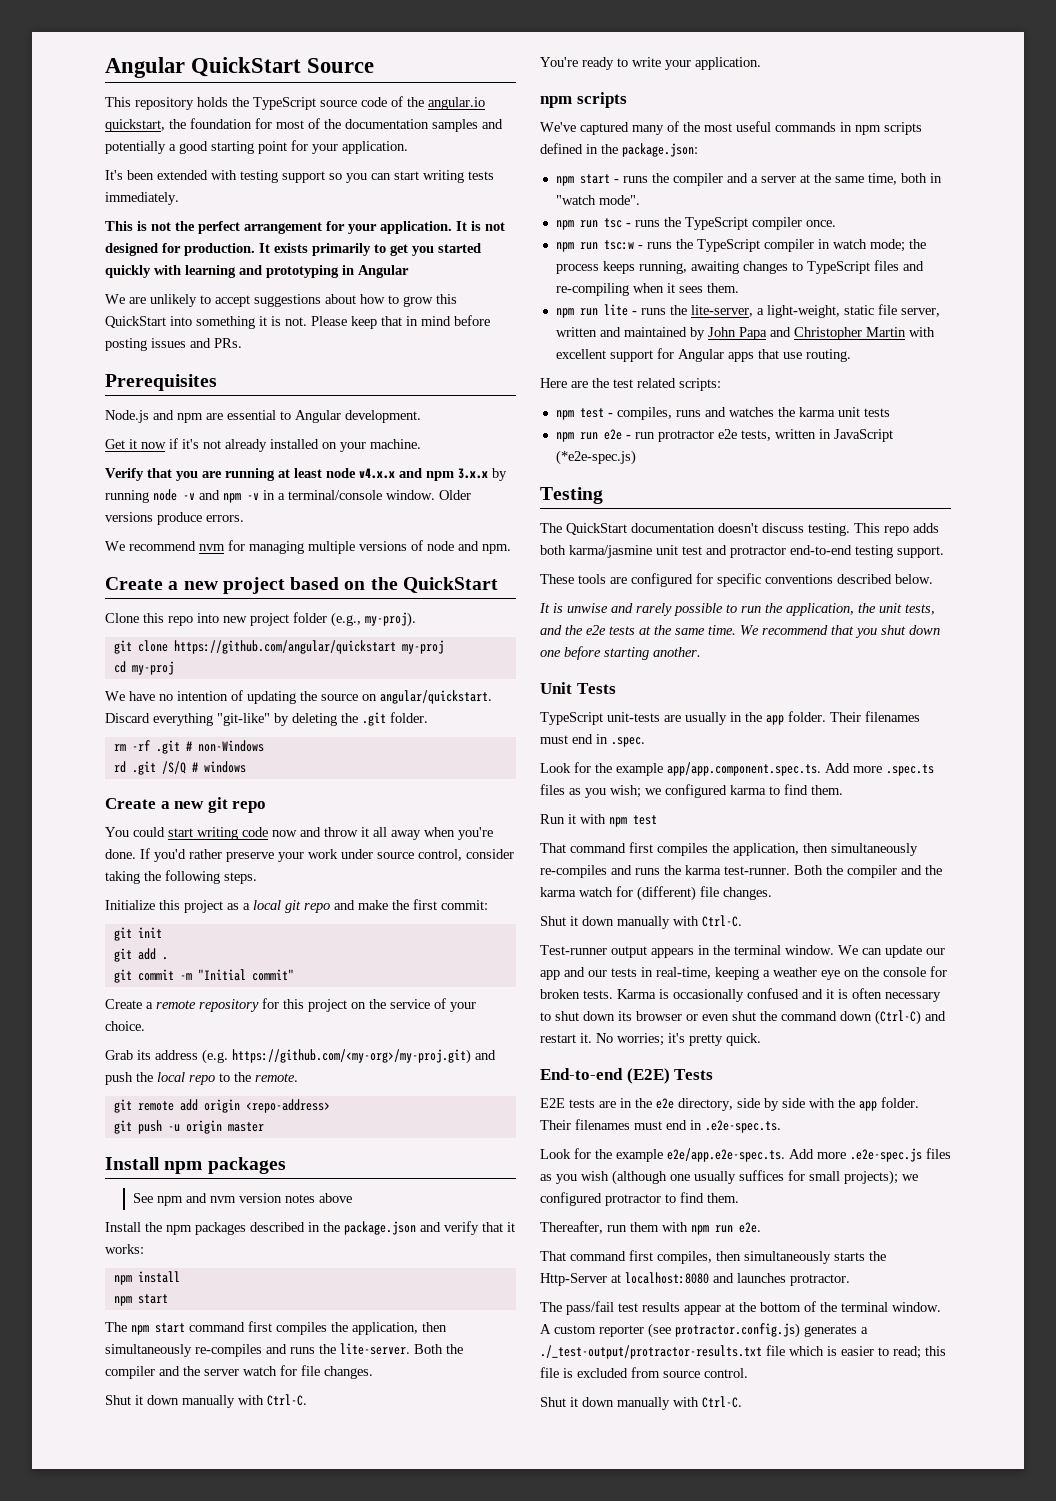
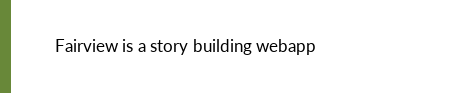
- Angular QuickStart Source
- This repository holds the TypeScript source code of the angular.io quickstart, the foundation for most of the documentation samples and potentially a good starting point for your application.
- It's been extended with testing support so you can start writing tests immediately.
- This is not the perfect arrangement for your application. It is not designed for production. It exists primarily to get you started quickly with learning and prototyping in Angular
- We are unlikely to accept suggestions about how to grow this QuickStart into something it is not. Please keep that in mind before posting issues and PRs.
- Prerequisites
- Node.js and npm are essential to Angular development.
- Get it now if it's not already installed on your machine.
- Verify that you are running at least node v4.x.x and npm 3.x.x by running node -v and npm -v in a terminal/console window. Older versions produce errors.
- We recommend nvm for managing multiple versions of node and npm.
- Create a new project based on the QuickStart
- Clone this repo into new project folder (e.g., my-proj).
- git clone https://github.com/angular/quickstart my-proj
- cd my-proj
- We have no intention of updating the source on angular/quickstart. Discard everything "git-like" by deleting the .git folder.
- rm -rf .git # non-Windows
- rd .git /S/Q # windows
- Create a new git repo
- You could start writing code now and throw it all away when you're done. If you'd rather preserve your work under source control, consider taking the following steps.
- Initialize this project as a local git repo and make the first commit:
- git init
- git add .
- git commit -m "Initial commit"
- Create a remote repository for this project on the service of your choice.
- Grab its address (e.g. https://github.com/<my-org>/my-proj.git) and push the local repo to the remote.
- git remote add origin <repo-address>
- git push -u origin master
- Install npm packages
- See npm and nvm version notes above
- Install the npm packages described in the package.json and verify that it works:
- npm install
- npm start
- The npm start command first compiles the application, then simultaneously re-compiles and runs the lite-server. Both the compiler and the server watch for file changes.
- Shut it down manually with Ctrl-C.
- You're ready to write your application.
- npm scripts
- We've captured many of the most useful commands in npm scripts defined in the package.json:
- npm start - runs the compiler and a server at the same time, both in "watch mode".
- npm run tsc - runs the TypeScript compiler once.
- npm run tsc:w - runs the TypeScript compiler in watch mode; the process keeps running, awaiting changes to TypeScript files and re-compiling when it sees them.
- npm run lite - runs the lite-server, a light-weight, static file server, written and maintained by John Papa and Christopher Martin with excellent support for Angular apps that use routing.
- Here are the test related scripts:
- npm test - compiles, runs and watches the karma unit tests
- npm run e2e - run protractor e2e tests, written in JavaScript (*e2e-spec.js)
- Testing
- The QuickStart documentation doesn't discuss testing. This repo adds both karma/jasmine unit test and protractor end-to-end testing support.
- These tools are configured for specific conventions described below.
- It is unwise and rarely possible to run the application, the unit tests, and the e2e tests at the same time. We recommend that you shut down one before starting another.
- Unit Tests
- TypeScript unit-tests are usually in the app folder. Their filenames must end in .spec.
- Look for the example app/app.component.spec.ts. Add more .spec.ts files as you wish; we configured karma to find them.
- Run it with npm test
- That command first compiles the application, then simultaneously re-compiles and runs the karma test-runner. Both the compiler and the karma watch for (different) file changes.
- Shut it down manually with Ctrl-C.
- Test-runner output appears in the terminal window. We can update our app and our tests in real-time, keeping a weather eye on the console for broken tests. Karma is occasionally confused and it is often necessary to shut down its browser or even shut the command down (Ctrl-C) and restart it. No worries; it's pretty quick.
- End-to-end (E2E) Tests
- E2E tests are in the e2e directory, side by side with the app folder. Their filenames must end in .e2e-spec.ts.
- Look for the example e2e/app.e2e-spec.ts. Add more .e2e-spec.js files as you wish (although one usually suffices for small projects); we configured protractor to find them.
- Thereafter, run them with npm run e2e.
- That command first compiles, then simultaneously starts the Http-Server at localhost:8080 and launches protractor.
- The pass/fail test results appear at the bottom of the terminal window. A custom reporter (see protractor.config.js) generates a ./_test-output/protractor-results.txt file which is easier to read; this file is excluded from source control.
- Shut it down manually with Ctrl-C.
+ Fairview is a story building webapp

